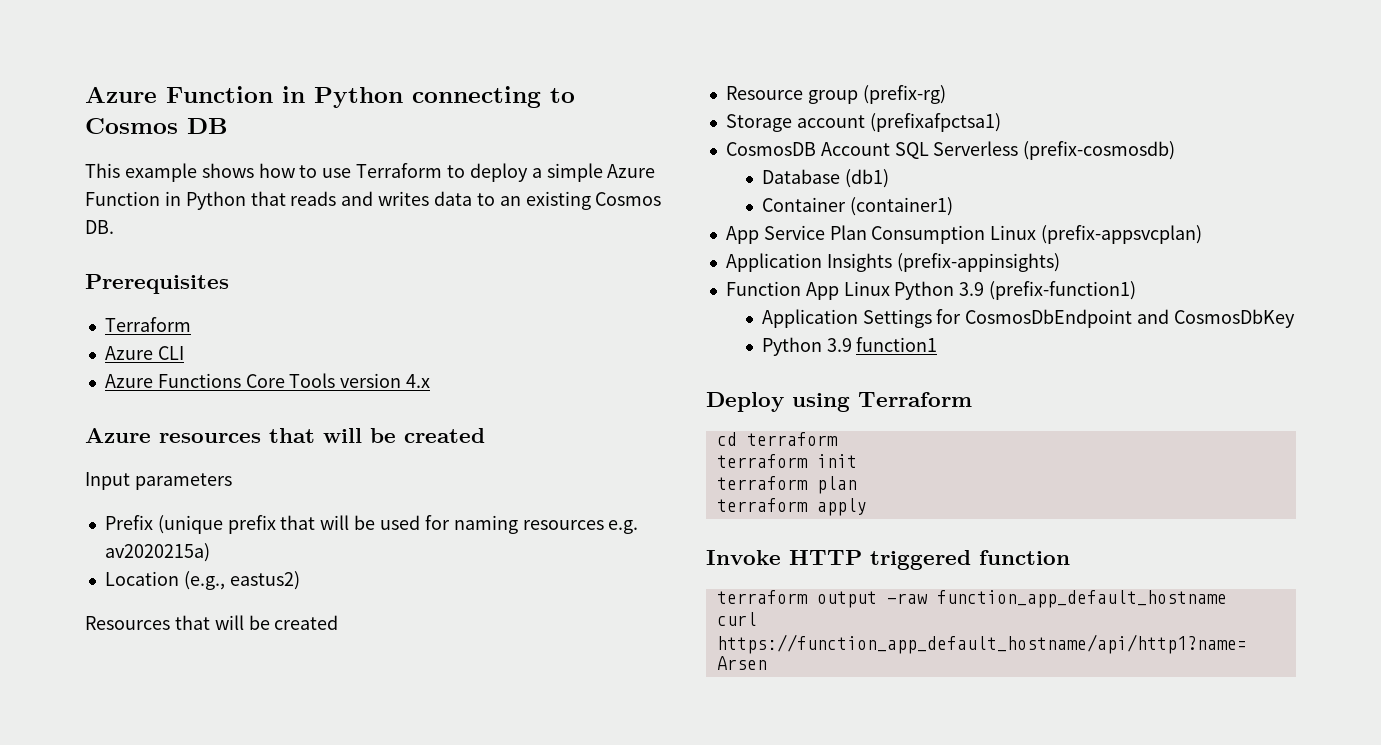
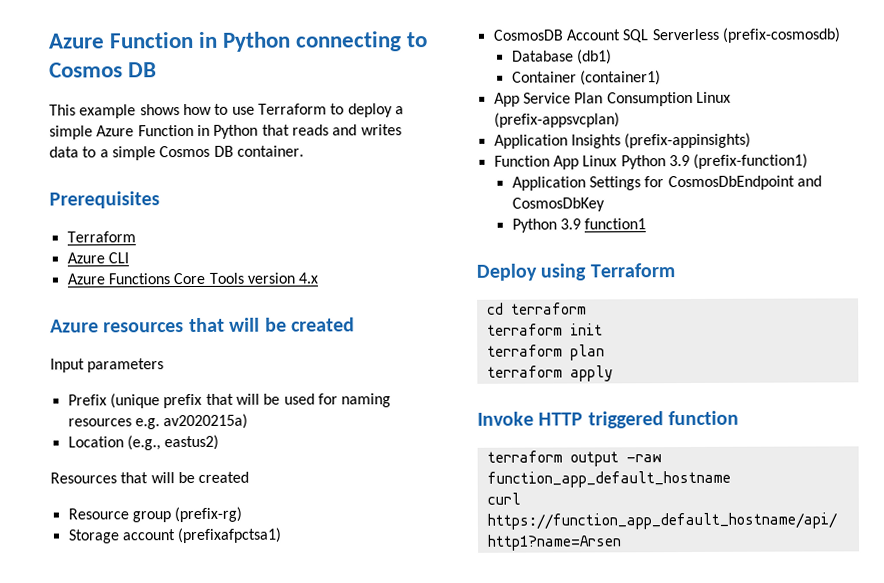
- This example shows how to use Terraform to deploy a simple Azure Function in Python that reads and writes data to an existing Cosmos DB.
+ This example shows how to use Terraform to deploy a simple Azure Function in Python that reads and writes data to a simple Cosmos DB container.

